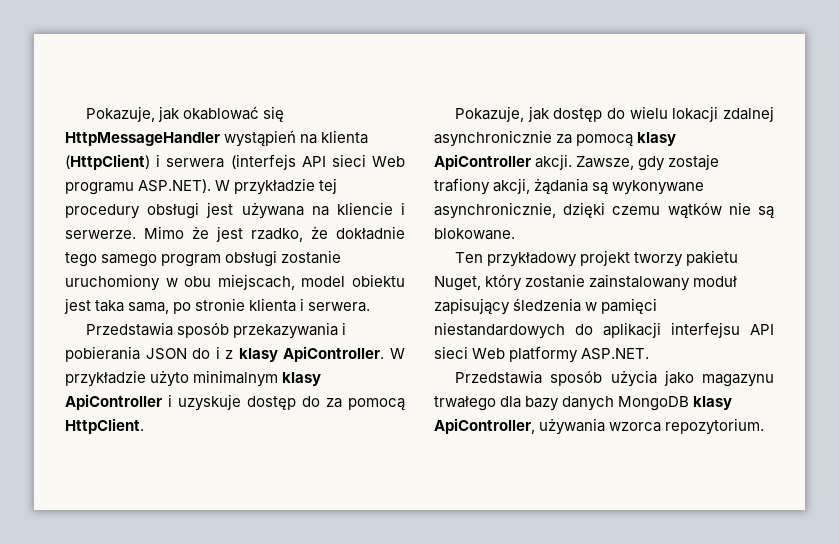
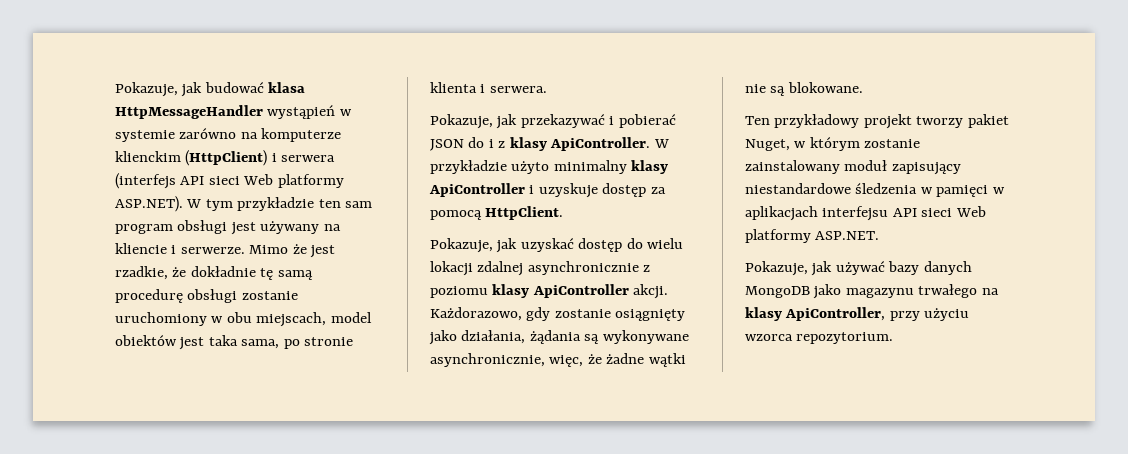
- Pokazuje, jak okablować się HttpMessageHandler wystąpień na klienta (HttpClient) i serwera (interfejs API sieci Web programu ASP.NET). W przykładzie tej procedury obsługi jest używana na kliencie i serwerze.
+ Pokazuje, jak budować klasa HttpMessageHandler wystąpień w systemie zarówno na komputerze klienckim (HttpClient) i serwera (interfejs API sieci Web platformy ASP.NET). W tym przykładzie ten sam program obsługi jest używany na kliencie i serwerze.
- Mimo że jest rzadko, że dokładnie tego samego program obsługi zostanie uruchomiony w obu miejscach, model obiektu jest taka sama, po stronie klienta i serwera.
+ Mimo że jest rzadkie, że dokładnie tę samą procedurę obsługi zostanie uruchomiony w obu miejscach, model obiektów jest taka sama, po stronie klienta i serwera.
- Przedstawia sposób przekazywania i pobierania JSON do i z klasy ApiController.
+ Pokazuje, jak przekazywać i pobierać JSON do i z klasy ApiController.
- W przykładzie użyto minimalnym klasy ApiController i uzyskuje dostęp do za pomocą HttpClient.
+ W przykładzie użyto minimalny klasy ApiController i uzyskuje dostęp za pomocą HttpClient.
- Pokazuje, jak dostęp do wielu lokacji zdalnej asynchronicznie za pomocą klasy ApiController akcji.
+ Pokazuje, jak uzyskać dostęp do wielu lokacji zdalnej asynchronicznie z poziomu klasy ApiController akcji.
- Zawsze, gdy zostaje trafiony akcji, żądania są wykonywane asynchronicznie, dzięki czemu wątków nie są blokowane.
+ Każdorazowo, gdy zostanie osiągnięty jako działania, żądania są wykonywane asynchronicznie, więc, że żadne wątki nie są blokowane.
- Ten przykładowy projekt tworzy pakietu Nuget, który zostanie zainstalowany moduł zapisujący śledzenia w pamięci niestandardowych do aplikacji interfejsu API sieci Web platformy ASP.NET.
+ Ten przykładowy projekt tworzy pakiet Nuget, w którym zostanie zainstalowany moduł zapisujący niestandardowe śledzenia w pamięci w aplikacjach interfejsu API sieci Web platformy ASP.NET.
- Przedstawia sposób użycia jako magazynu trwałego dla bazy danych MongoDB klasy ApiController, używania wzorca repozytorium.
+ Pokazuje, jak używać bazy danych MongoDB jako magazynu trwałego na klasy ApiController, przy użyciu wzorca repozytorium.

